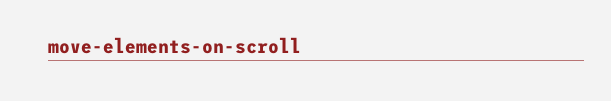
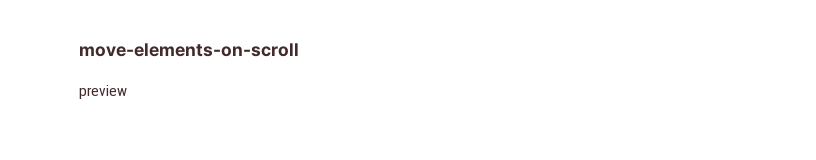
+ preview

